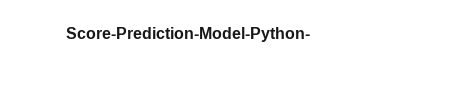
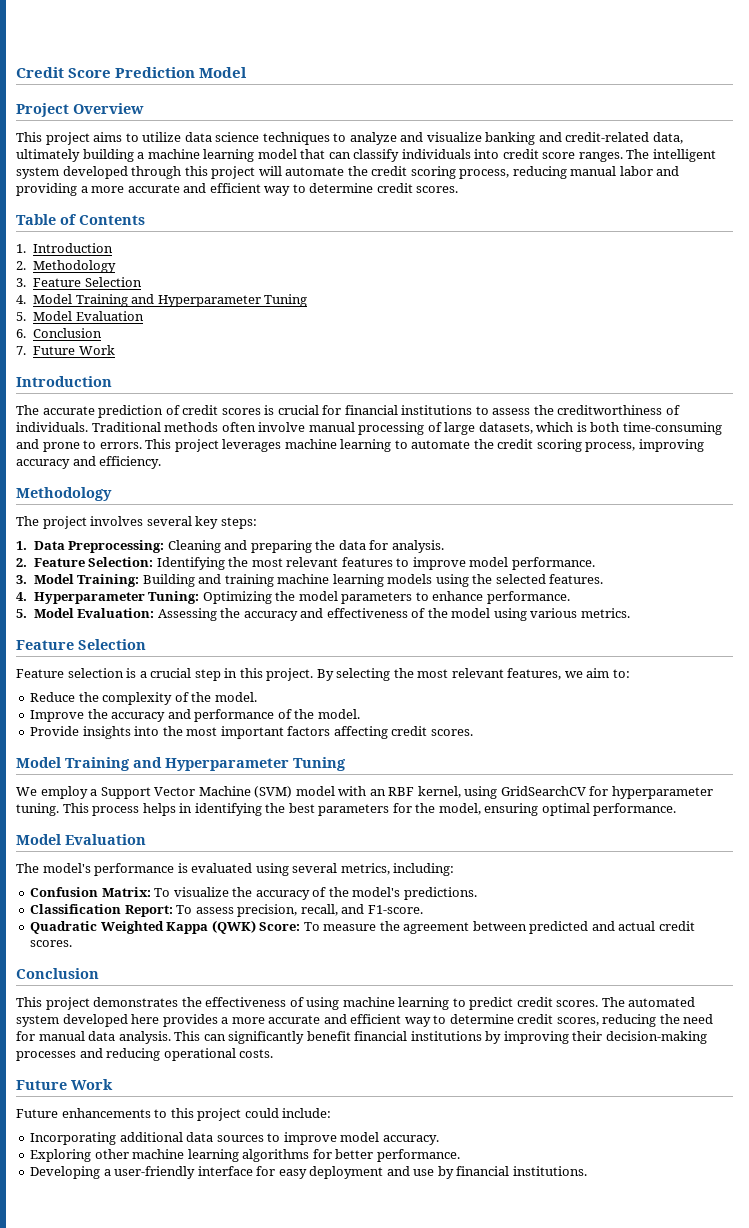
- Score-Prediction-Model-Python-
+ Credit Score Prediction Model
+ Project Overview
+ This project aims to utilize data science techniques to analyze and visualize banking and credit-related data, ultimately building a machine learning model that can classify individuals into credit score ranges. The intelligent system developed through this project will automate the credit scoring process, reducing manual labor and providing a more accurate and efficient way to determine credit scores.
+ Table of Contents
+ 1. Introduction
+ 2. Methodology
+ 3. Feature Selection
+ 4. Model Training and Hyperparameter Tuning
+ 5. Model Evaluation
+ 6. Conclusion
+ 7. Future Work
+ Introduction
+ The accurate prediction of credit scores is crucial for financial institutions to assess the creditworthiness of individuals. Traditional methods often involve manual processing of large datasets, which is both time-consuming and prone to errors. This project leverages machine learning to automate the credit scoring process, improving accuracy and efficiency.
+ Methodology
+ The project involves several key steps:
+ 1. Data Preprocessing: Cleaning and preparing the data for analysis.
+ 2. Feature Selection: Identifying the most relevant features to improve model performance.
+ 3. Model Training: Building and training machine learning models using the selected features.
+ 4. Hyperparameter Tuning: Optimizing the model parameters to enhance performance.
+ 5. Model Evaluation: Assessing the accuracy and effectiveness of the model using various metrics.
+ Feature Selection
+ Feature selection is a crucial step in this project. By selecting the most relevant features, we aim to:
+ Reduce the complexity of the model.
+ Improve the accuracy and performance of the model.
+ Provide insights into the most important factors affecting credit scores.
+ Model Training and Hyperparameter Tuning
+ We employ a Support Vector Machine (SVM) model with an RBF kernel, using GridSearchCV for hyperparameter tuning. This process helps in identifying the best parameters for the model, ensuring optimal performance.
+ Model Evaluation
+ The model's performance is evaluated using several metrics, including:
+ Confusion Matrix: To visualize the accuracy of the model's predictions.
+ Classification Report: To assess precision, recall, and F1-score.
+ Quadratic Weighted Kappa (QWK) Score: To measure the agreement between predicted and actual credit scores.
+ Conclusion
+ This project demonstrates the effectiveness of using machine learning to predict credit scores. The automated system developed here provides a more accurate and efficient way to determine credit scores, reducing the need for manual data analysis. This can significantly benefit financial institutions by improving their decision-making processes and reducing operational costs.
+ Future Work
+ Future enhancements to this project could include:
+ Incorporating additional data sources to improve model accuracy.
+ Exploring other machine learning algorithms for better performance.
+ Developing a user-friendly interface for easy deployment and use by financial institutions.

